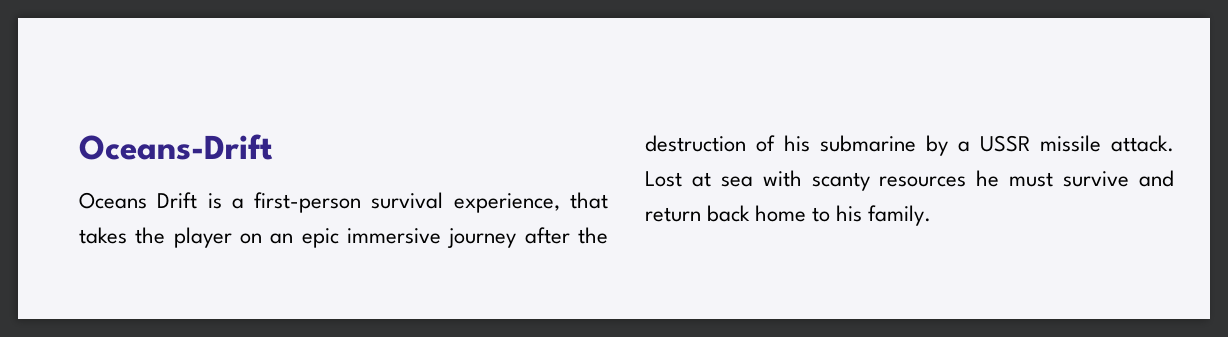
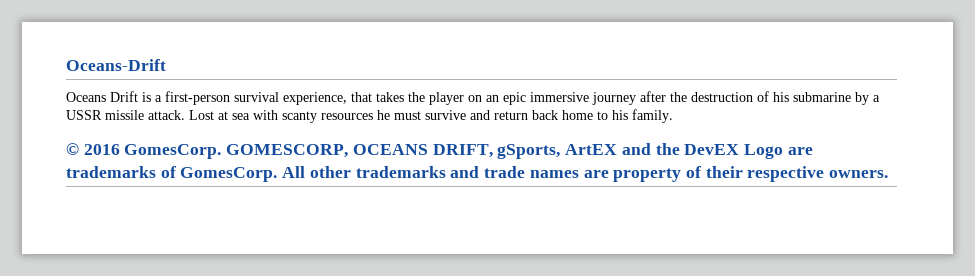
+ © 2016 GomesCorp. GOMESCORP, OCEANS DRIFT, gSports, ArtEX and the DevEX Logo are trademarks of GomesCorp. All other trademarks and trade names are property of their respective owners.

